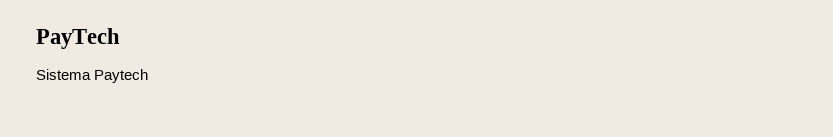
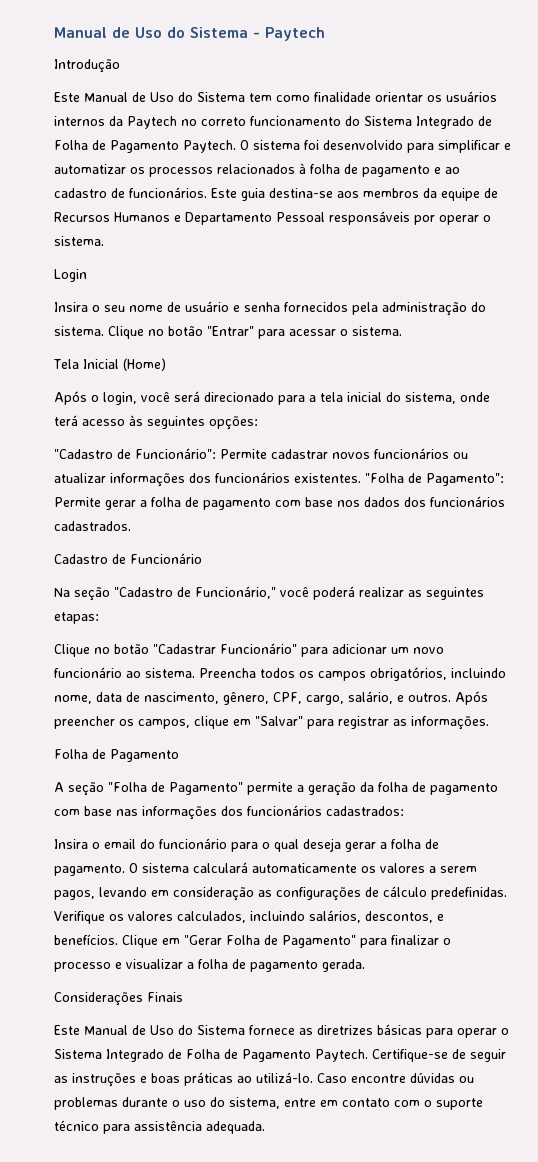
- PayTech
- Sistema Paytech
+ Manual de Uso do Sistema - Paytech
+ Introdução
+ Este Manual de Uso do Sistema tem como finalidade orientar os usuários internos da Paytech no correto funcionamento do Sistema Integrado de Folha de Pagamento Paytech. O sistema foi desenvolvido para simplificar e automatizar os processos relacionados à folha de pagamento e ao cadastro de funcionários. Este guia destina-se aos membros da equipe de Recursos Humanos e Departamento Pessoal responsáveis por operar o sistema.
+ Login
+ Insira o seu nome de usuário e senha fornecidos pela administração do sistema. Clique no botão "Entrar" para acessar o sistema.
+ Tela Inicial (Home)
+ Após o login, você será direcionado para a tela inicial do sistema, onde terá acesso às seguintes opções:
+ "Cadastro de Funcionário": Permite cadastrar novos funcionários ou atualizar informações dos funcionários existentes. "Folha de Pagamento": Permite gerar a folha de pagamento com base nos dados dos funcionários cadastrados.
+ Cadastro de Funcionário
+ Na seção "Cadastro de Funcionário," você poderá realizar as seguintes etapas:
+ Clique no botão "Cadastrar Funcionário" para adicionar um novo funcionário ao sistema. Preencha todos os campos obrigatórios, incluindo nome, data de nascimento, gênero, CPF, cargo, salário, e outros. Após preencher os campos, clique em "Salvar" para registrar as informações.
+ Folha de Pagamento
+ A seção "Folha de Pagamento" permite a geração da folha de pagamento com base nas informações dos funcionários cadastrados:
+ Insira o email do funcionário para o qual deseja gerar a folha de pagamento. O sistema calculará automaticamente os valores a serem pagos, levando em consideração as configurações de cálculo predefinidas. Verifique os valores calculados, incluindo salários, descontos, e benefícios. Clique em "Gerar Folha de Pagamento" para finalizar o processo e visualizar a folha de pagamento gerada.
+ Considerações Finais
+ Este Manual de Uso do Sistema fornece as diretrizes básicas para operar o Sistema Integrado de Folha de Pagamento Paytech. Certifique-se de seguir as instruções e boas práticas ao utilizá-lo. Caso encontre dúvidas ou problemas durante o uso do sistema, entre em contato com o suporte técnico para assistência adequada.

